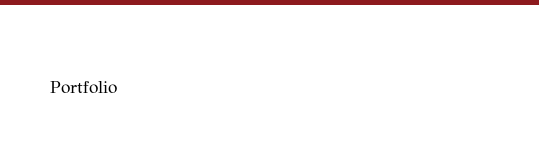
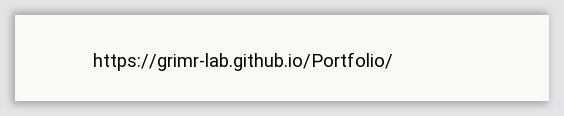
- Portfolio
+ https://grimr-lab.github.io/Portfolio/

